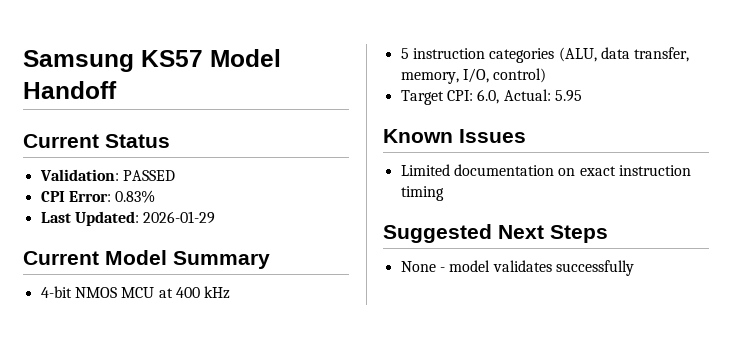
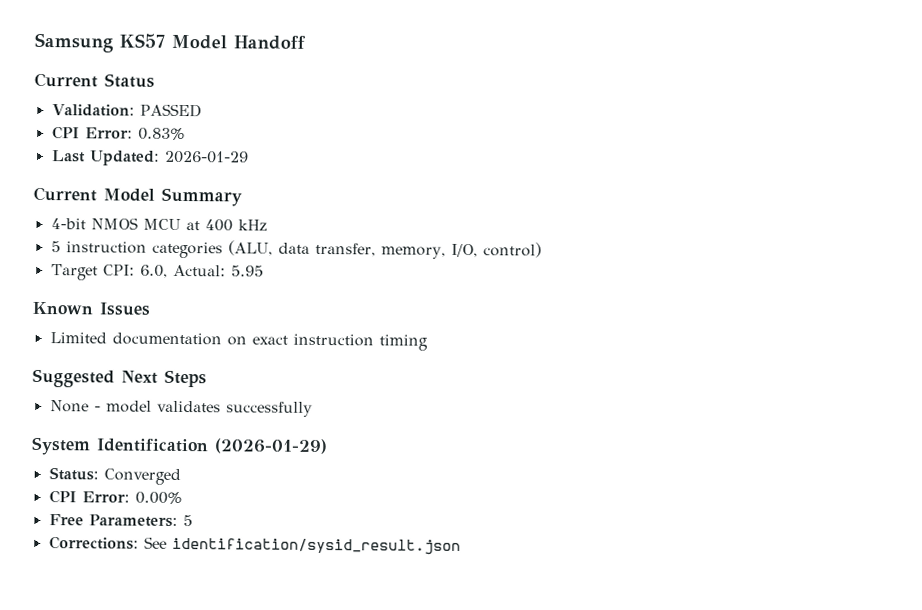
+ System Identification (2026-01-29)
+ Status: Converged
+ CPI Error: 0.00%
+ Free Parameters: 5
+ Corrections: See identification/sysid_result.json

